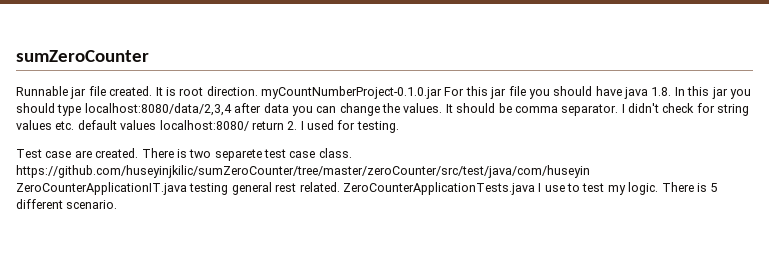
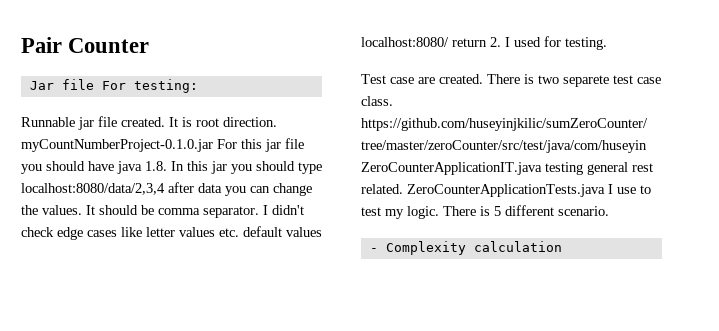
- sumZeroCounter
+ Pair Counter
+ Jar file For testing:
- I didn't check for string values etc. default values localhost:8080/ return 2. I used for testing.
+ I didn't check edge cases like letter values etc. default values localhost:8080/ return 2. I used for testing.
+ - Complexity calculation

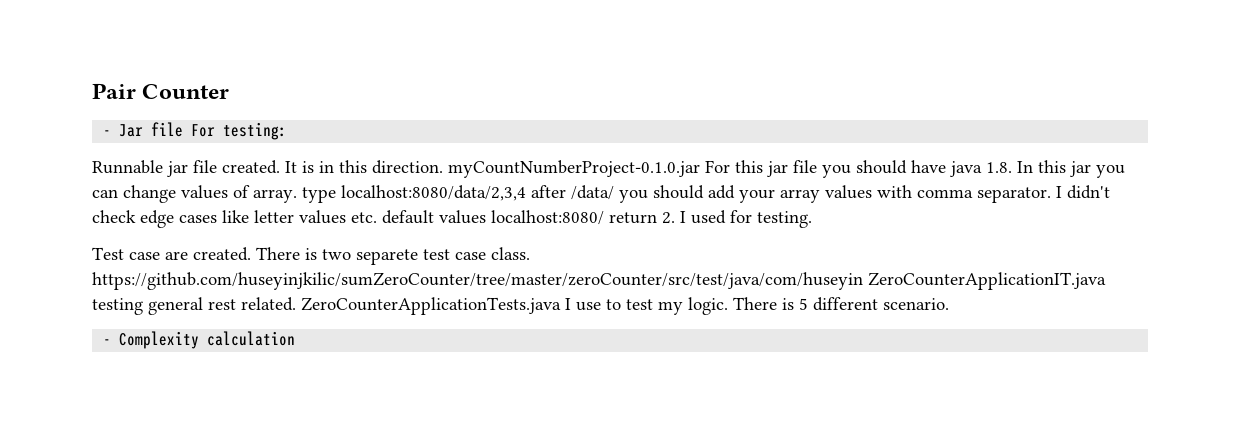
- Jar file For testing:
+ - Jar file For testing:
- It is root direction. myCountNumberProject-0.1.0.jar For this jar file you should have java 1.8. In this jar you should type localhost:8080/data/2,3,4 after data you can change the values. It should be comma separator.
+ It is in this direction. myCountNumberProject-0.1.0.jar For this jar file you should have java 1.8. In this jar you can change values of array. type localhost:8080/data/2,3,4 after /data/ you should add your array values with comma separator.

